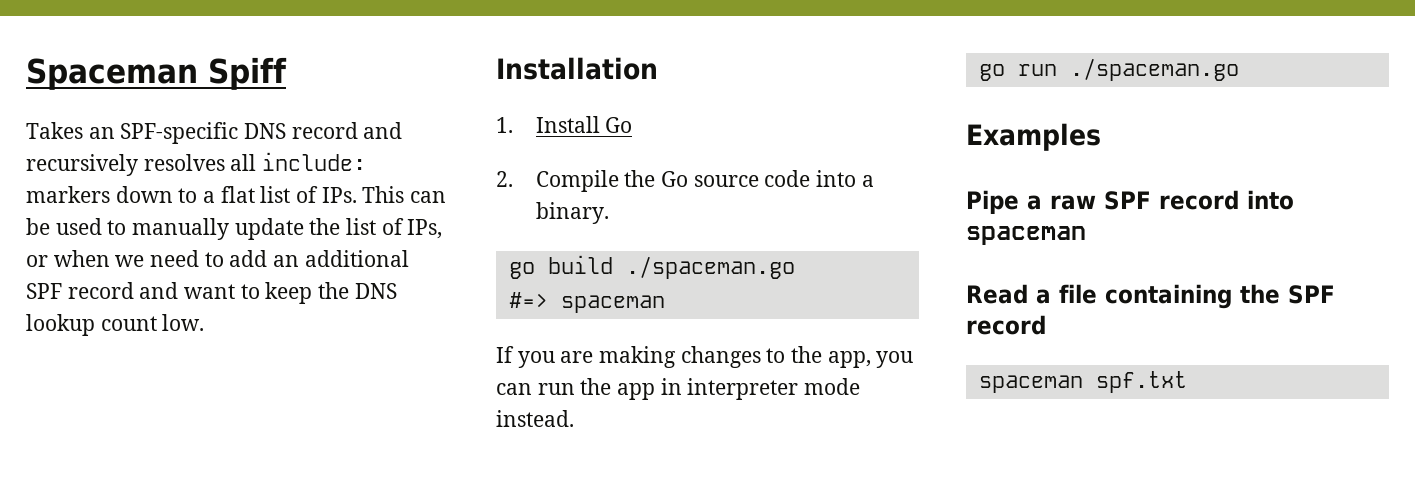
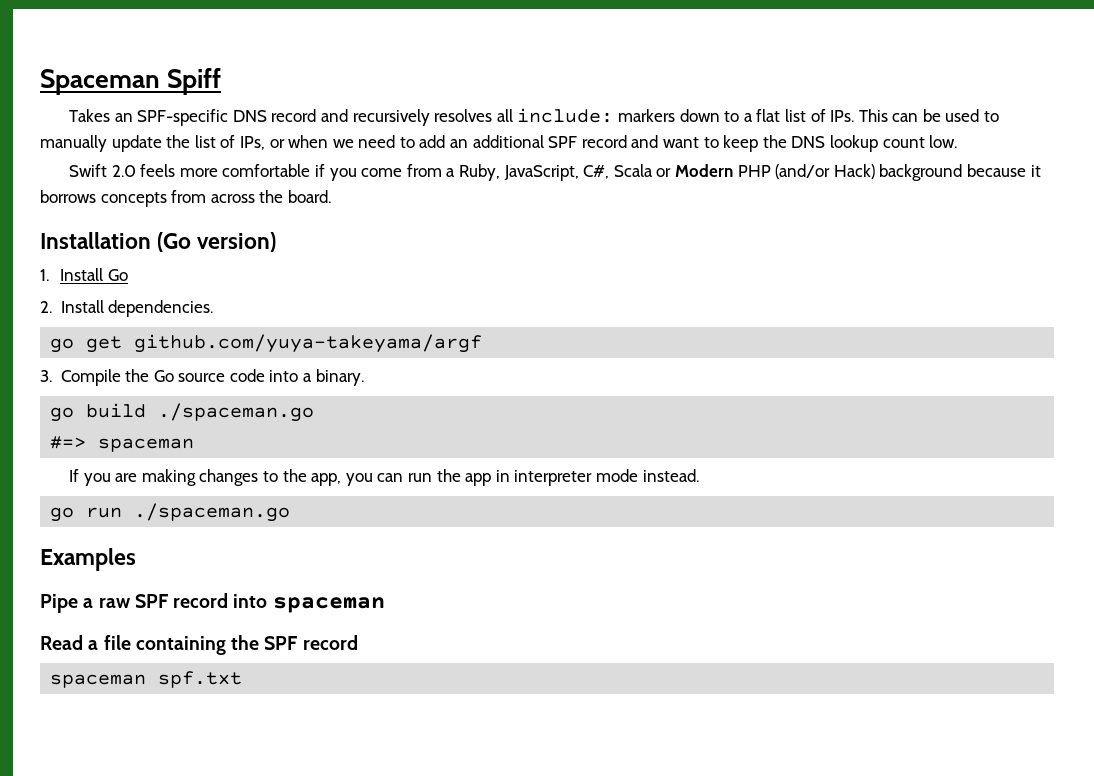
+ Swift 2.0 feels more comfortable if you come from a Ruby, JavaScript, C#, Scala or Modern PHP (and/or Hack) background because it borrows concepts from across the board.
- Installation
+ Installation (Go version)
- 2. Compile the Go source code into a binary.
+ 2. Install dependencies.
+ go get github.com/yuya-takeyama/argf
+ 3. Compile the Go source code into a binary.

